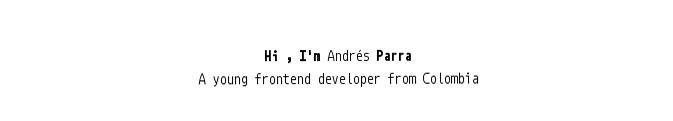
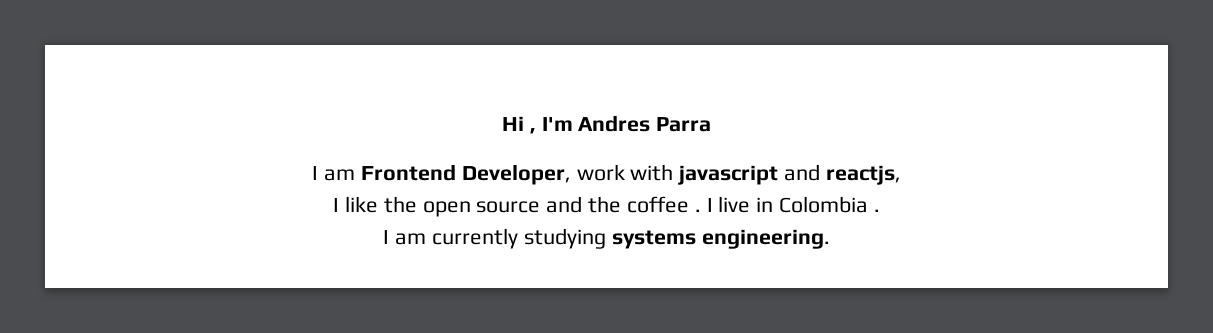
- Hi , I'm Andrés Parra
+ Hi , I'm Andres Parra
- A young frontend developer from Colombia
+ I am Frontend Developer, work with javascript and reactjs,
+ I like the open source and the coffee . I live in Colombia .
+ I am currently studying systems engineering.

